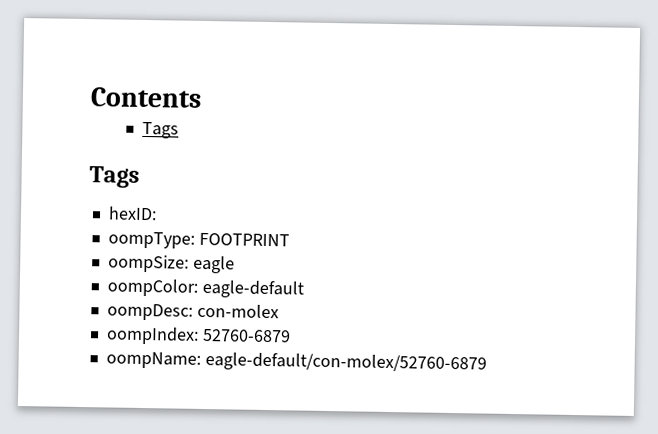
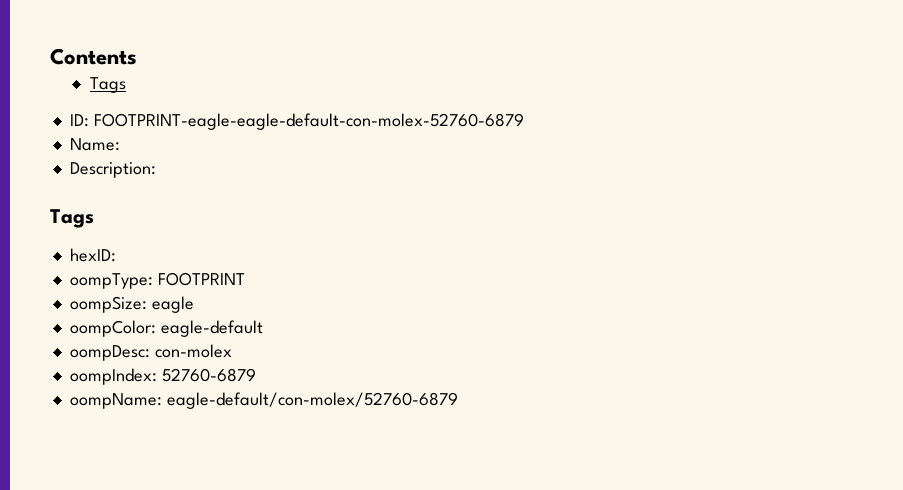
+ ID: FOOTPRINT-eagle-eagle-default-con-molex-52760-6879
+ Name:
+ Description:

